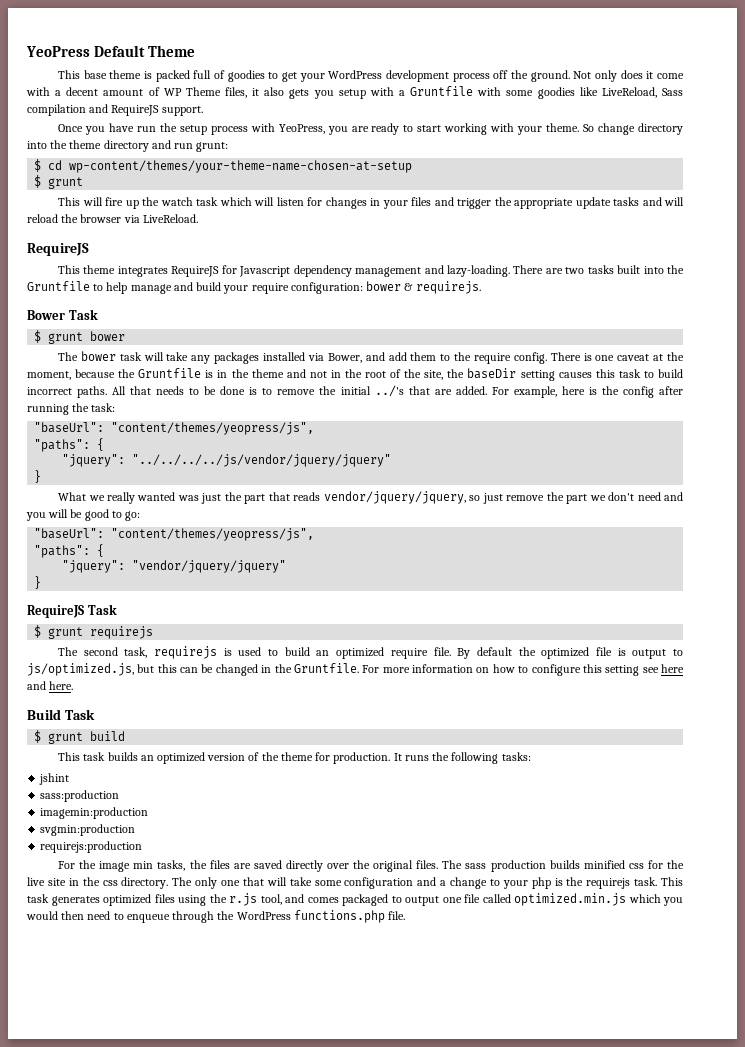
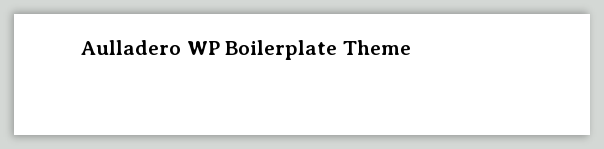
- YeoPress Default Theme
- This base theme is packed full of goodies to get your WordPress development process off the ground. Not only does it come with a decent amount of WP Theme files, it also gets you setup with a Gruntfile with some goodies like LiveReload, Sass compilation and RequireJS support.
- Once you have run the setup process with YeoPress, you are ready to start working with your theme. So change directory into the theme directory and run grunt:
- $ cd wp-content/themes/your-theme-name-chosen-at-setup
- $ grunt
- This will fire up the watch task which will listen for changes in your files and trigger the appropriate update tasks and will reload the browser via LiveReload.
- RequireJS
- This theme integrates RequireJS for Javascript dependency management and lazy-loading. There are two tasks built into the Gruntfile to help manage and build your require configuration: bower & requirejs.
- Bower Task
- $ grunt bower
- The bower task will take any packages installed via Bower, and add them to the require config. There is one caveat at the moment, because the Gruntfile is in the theme and not in the root of the site, the baseDir setting causes this task to build incorrect paths. All that needs to be done is to remove the initial ../'s that are added. For example, here is the config after running the task:
- "baseUrl": "content/themes/yeopress/js",
- "paths": {
- "jquery": "../../../../js/vendor/jquery/jquery"
- }
- What we really wanted was just the part that reads vendor/jquery/jquery, so just remove the part we don't need and you will be good to go:
- "baseUrl": "content/themes/yeopress/js",
- "paths": {
- "jquery": "vendor/jquery/jquery"
- }
- RequireJS Task
- $ grunt requirejs
- The second task, requirejs is used to build an optimized require file. By default the optimized file is output to js/optimized.js, but this can be changed in the Gruntfile. For more information on how to configure this setting see here and here.
- Build Task
- $ grunt build
- This task builds an optimized version of the theme for production. It runs the following tasks:
- jshint
- sass:production
- imagemin:production
- svgmin:production
- requirejs:production
- For the image min tasks, the files are saved directly over the original files. The sass production builds minified css for the live site in the css directory. The only one that will take some configuration and a change to your php is the requirejs task. This task generates optimized files using the r.js tool, and comes packaged to output one file called optimized.min.js which you would then need to enqueue through the WordPress functions.php file.
+ Aulladero WP Boilerplate Theme

